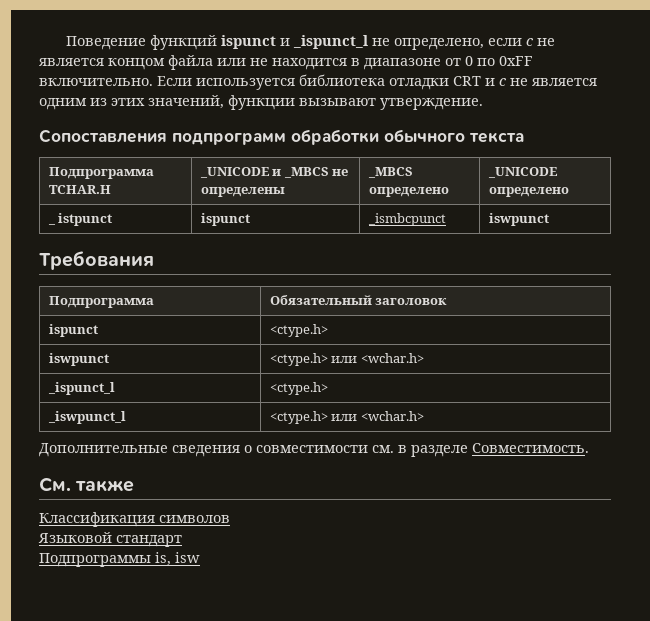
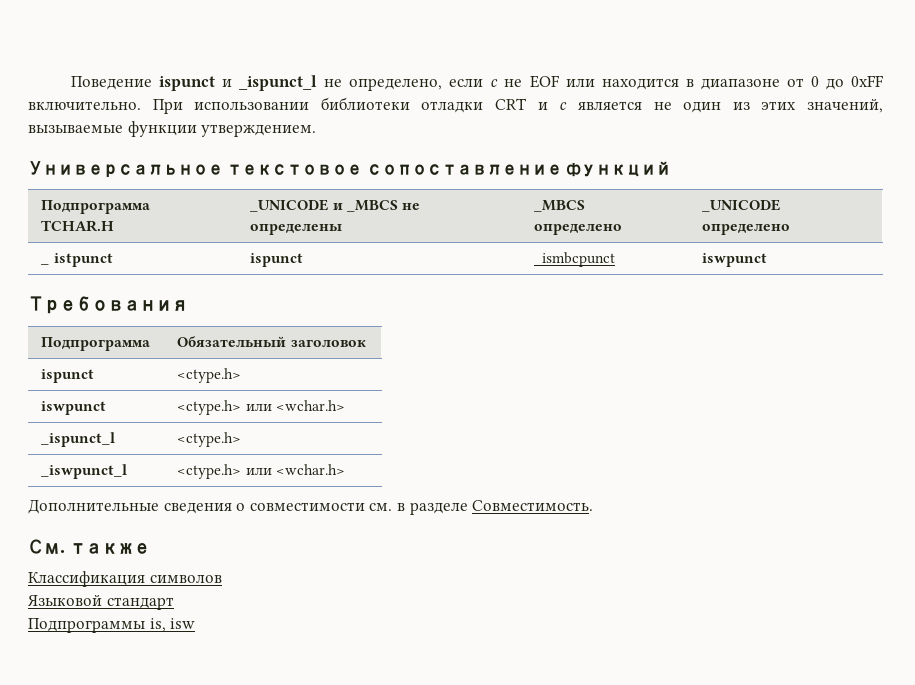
- Поведение функций ispunct и _ispunct_l не определено, если c не является концом файла или не находится в диапазоне от 0 по 0xFF включительно.
+ Поведение ispunct и _ispunct_l не определено, если c не EOF или находится в диапазоне от 0 до 0xFF включительно.
- Если используется библиотека отладки CRT и c не является одним из этих значений, функции вызывают утверждение.
- Сопоставления подпрограмм обработки обычного текста
+ При использовании библиотеки отладки CRT и c является не один из этих значений, вызываемые функции утверждением.
+ Универсальное текстовое сопоставление функций

